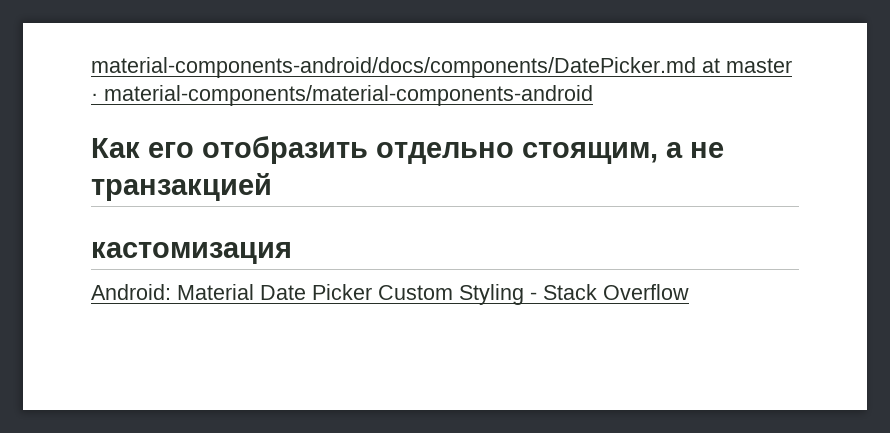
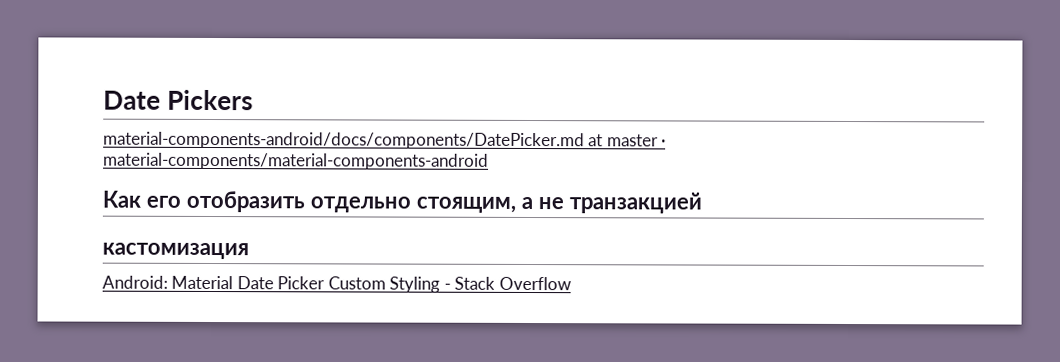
+ Date Pickers

